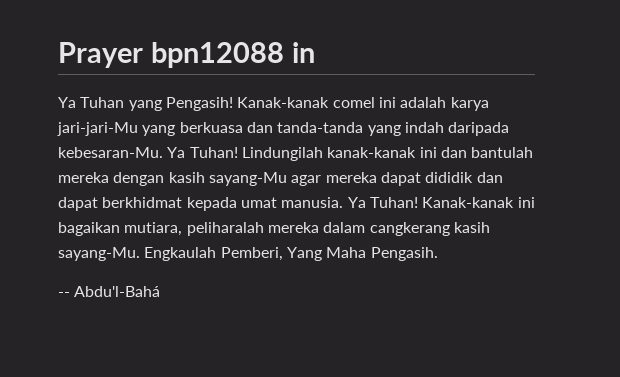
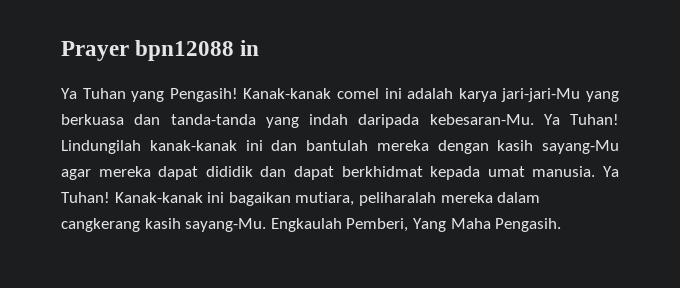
- -- Abdu'l-Bahá

